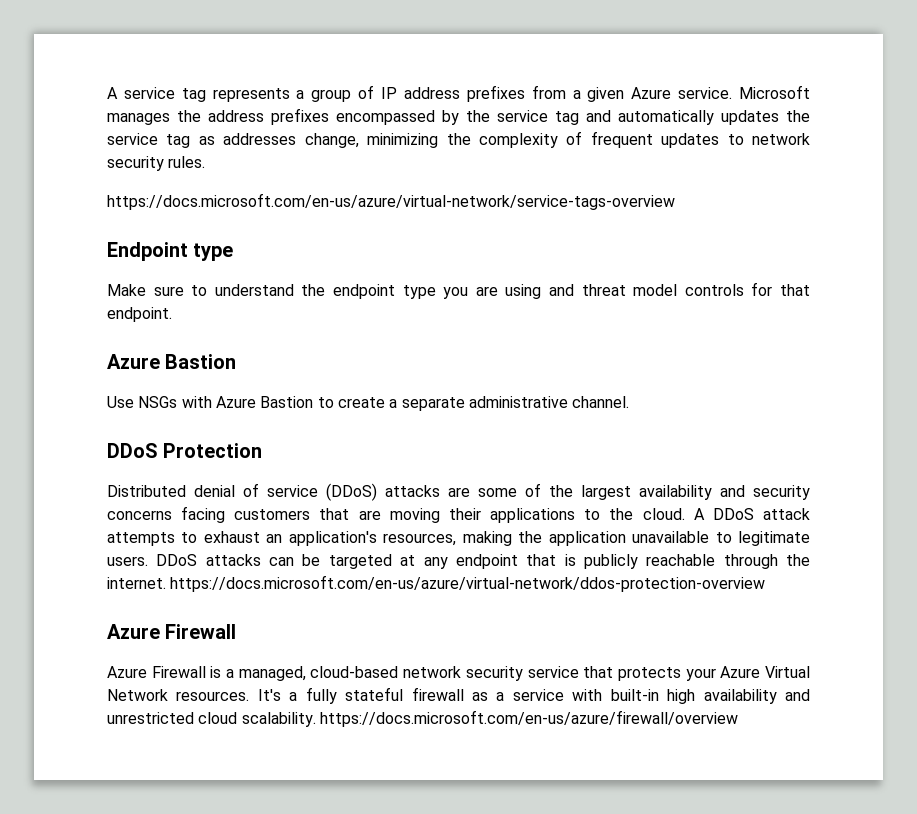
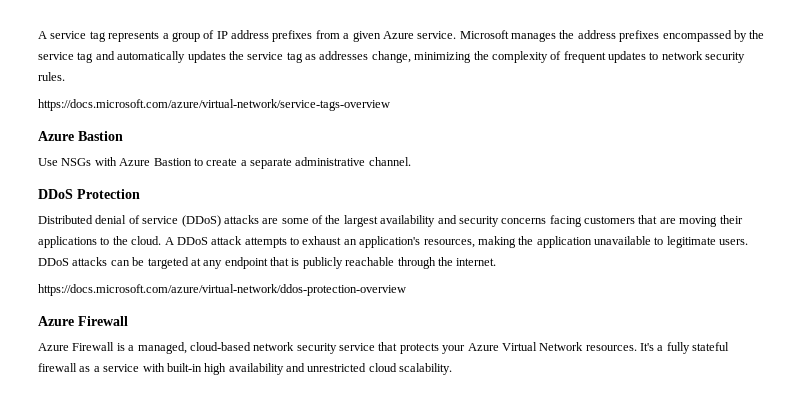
- https://docs.microsoft.com/en-us/azure/virtual-network/service-tags-overview
- Endpoint type
- Make sure to understand the endpoint type you are using and threat model controls for that endpoint.
+ https://docs.microsoft.com/azure/virtual-network/service-tags-overview
- DDoS attacks can be targeted at any endpoint that is publicly reachable through the internet. https://docs.microsoft.com/en-us/azure/virtual-network/ddos-protection-overview
+ DDoS attacks can be targeted at any endpoint that is publicly reachable through the internet.
+ https://docs.microsoft.com/azure/virtual-network/ddos-protection-overview
- It's a fully stateful firewall as a service with built-in high availability and unrestricted cloud scalability. https://docs.microsoft.com/en-us/azure/firewall/overview
+ It's a fully stateful firewall as a service with built-in high availability and unrestricted cloud scalability.

